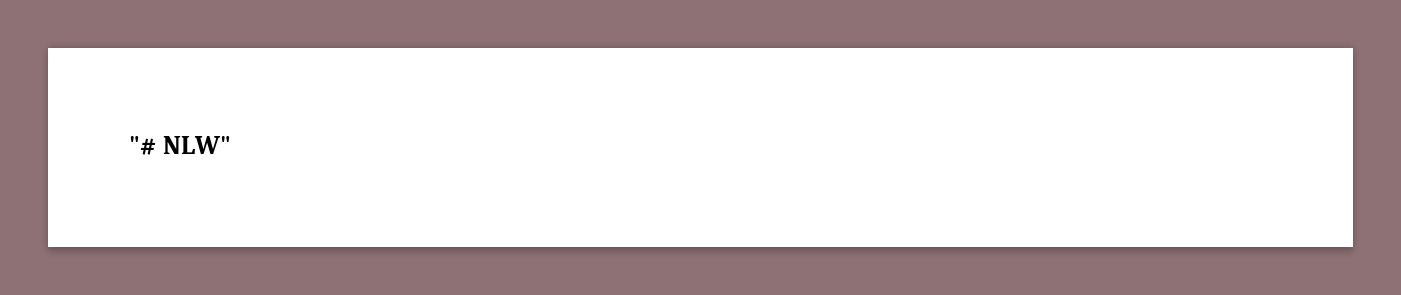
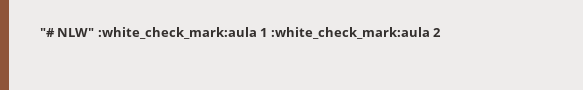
- "# NLW"
+ "# NLW" :white_check_mark:aula 1 :white_check_mark:aula 2

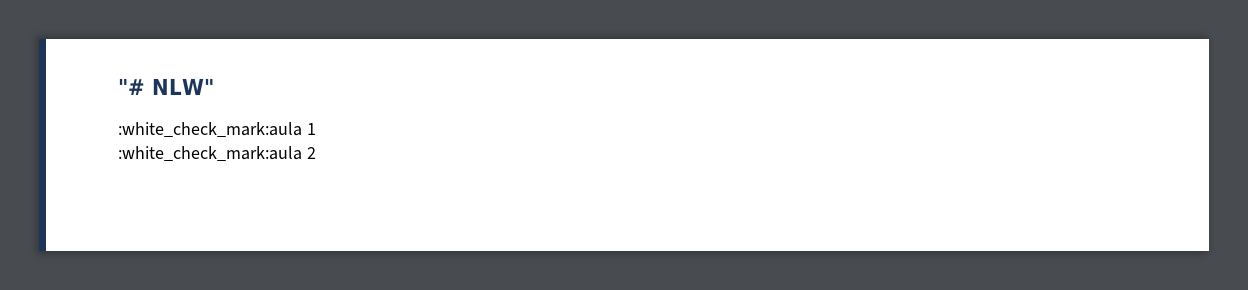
- "# NLW" :white_check_mark:aula 1 :white_check_mark:aula 2
+ "# NLW"
+ :white_check_mark:aula 1
+ :white_check_mark:aula 2

